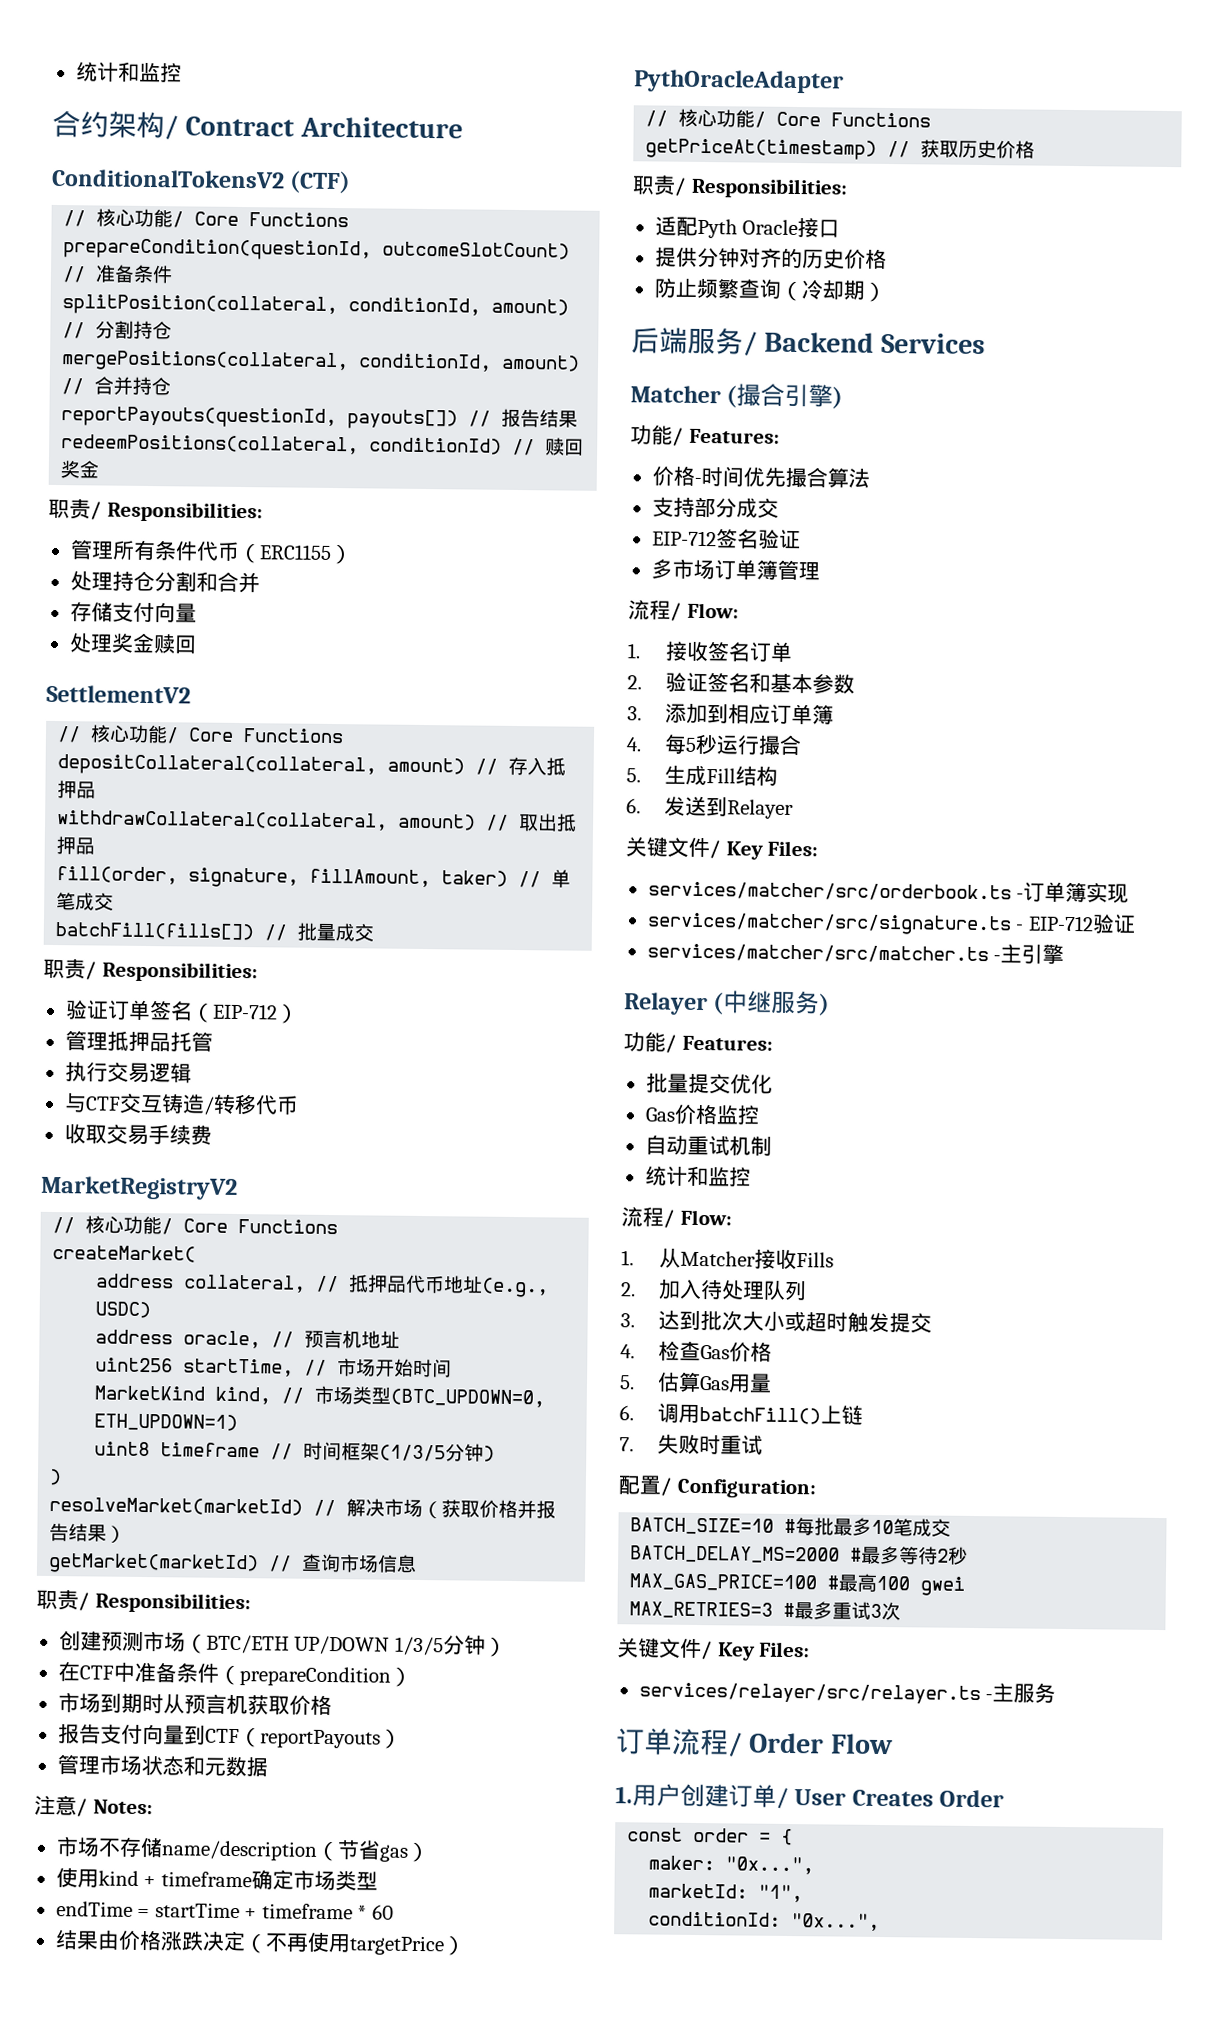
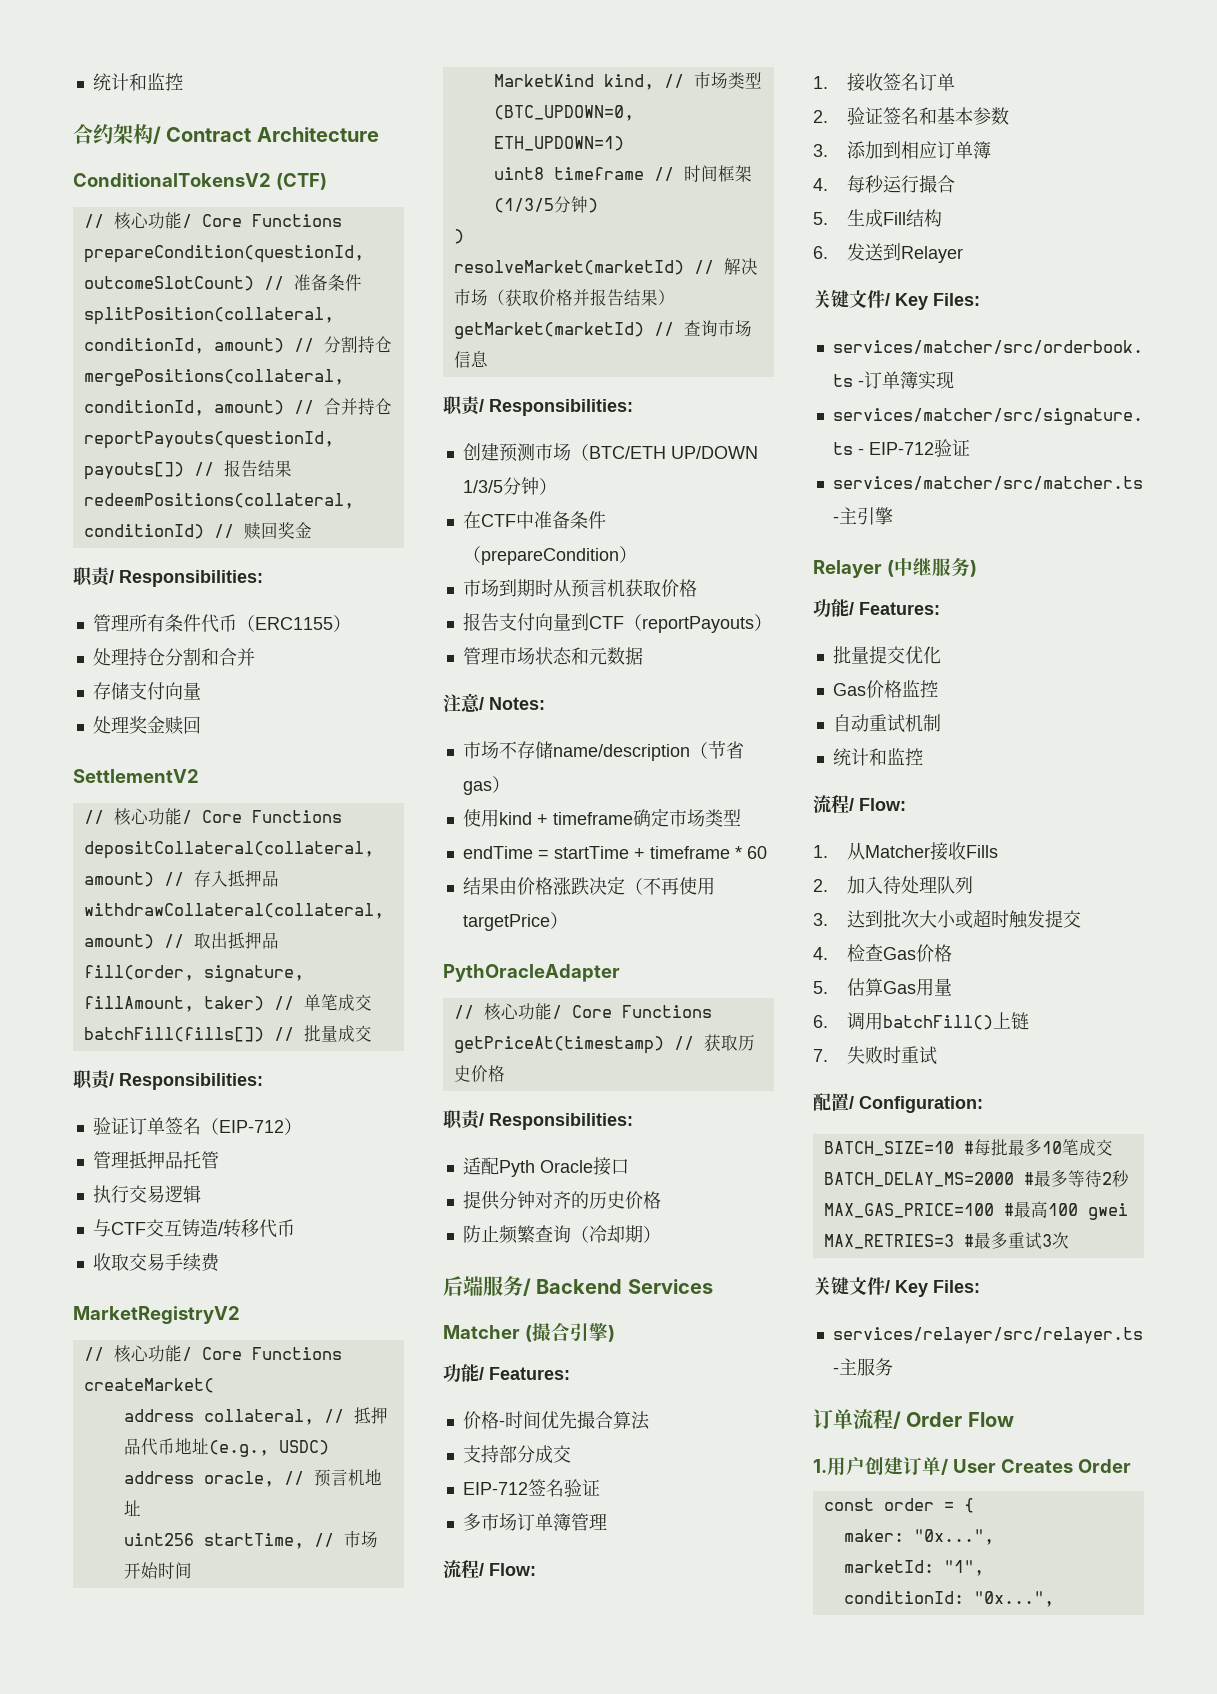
- 4.每5秒运行撮合
+ 4.每秒运行撮合

